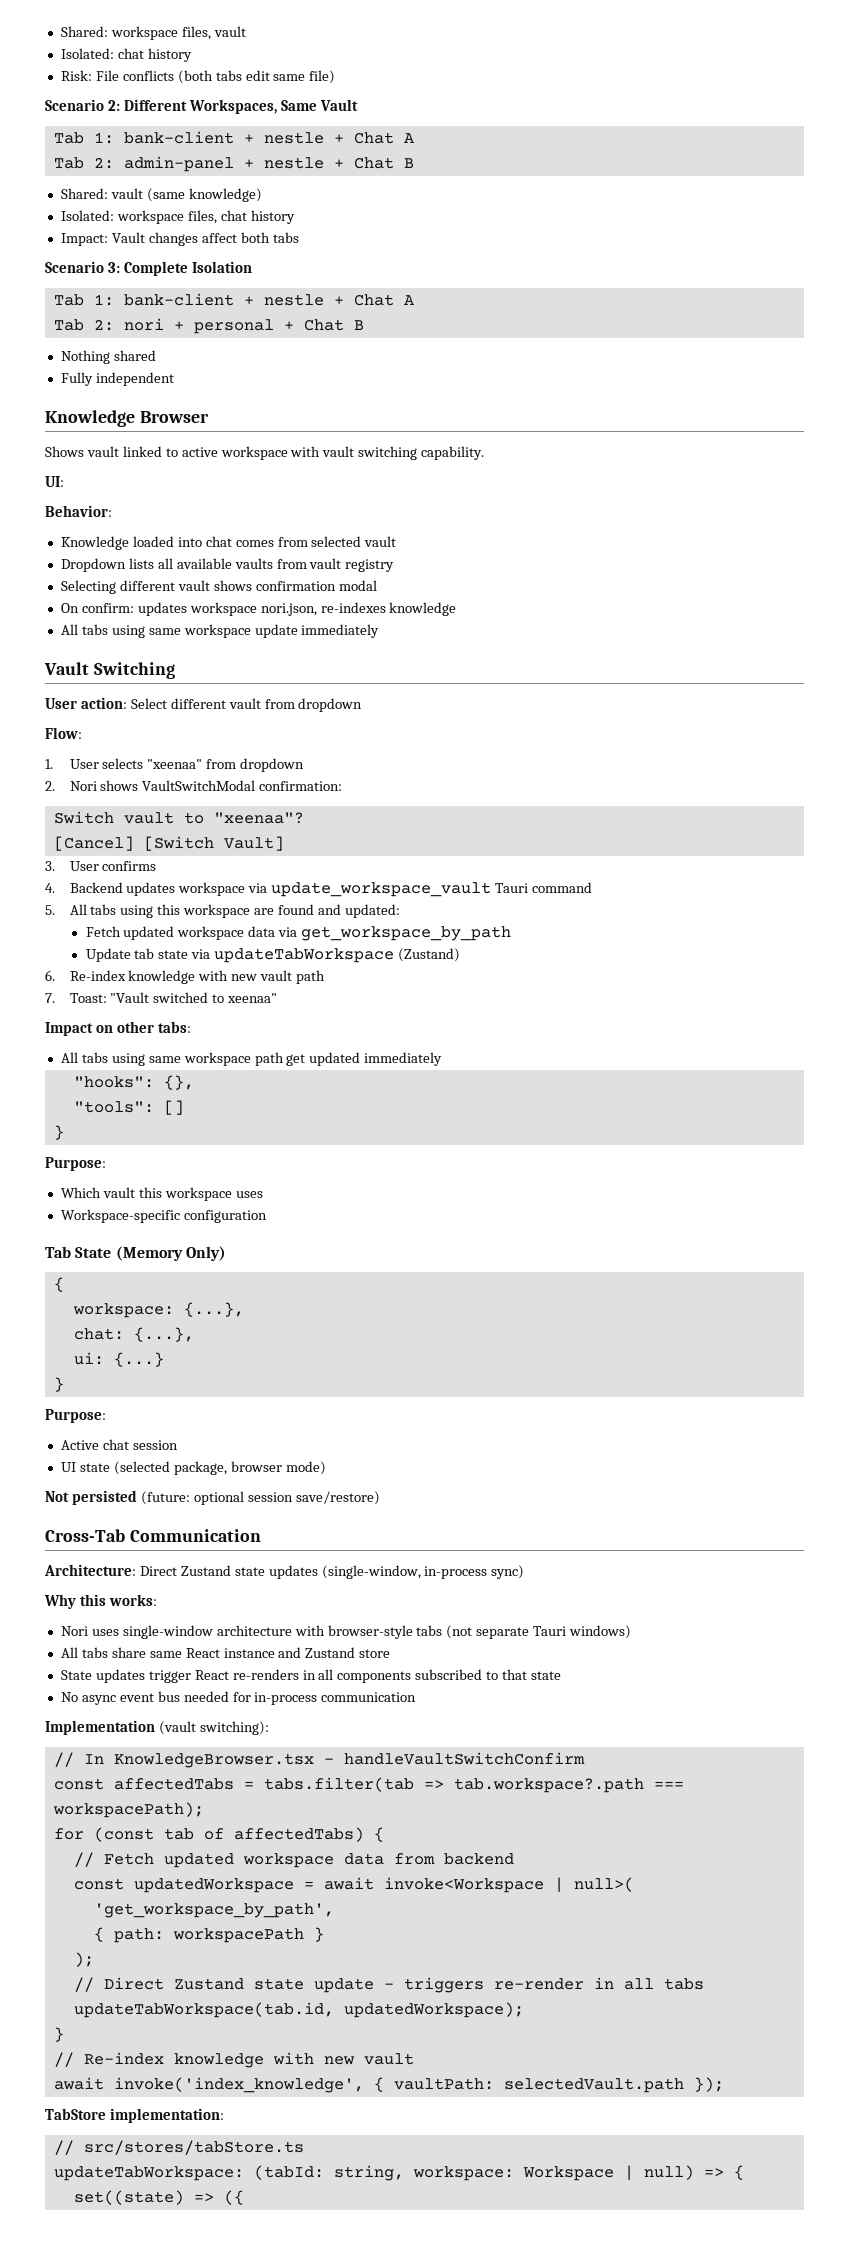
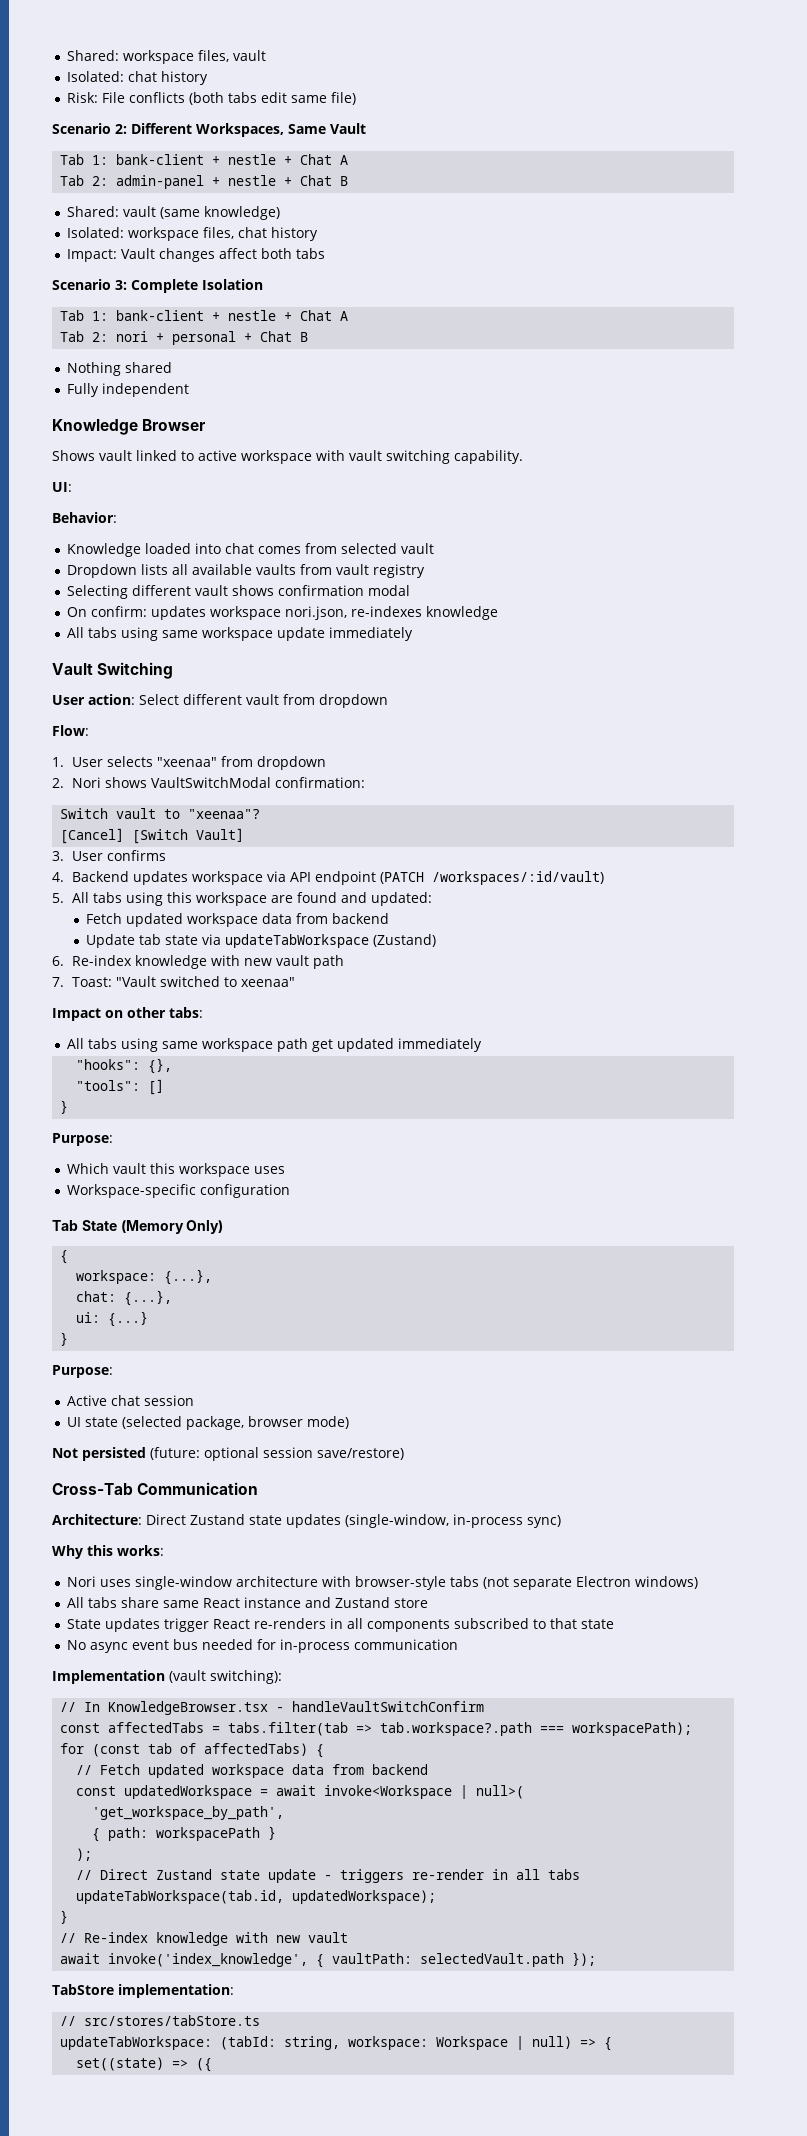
- 4. Backend updates workspace via update_workspace_vault Tauri command
+ 4. Backend updates workspace via API endpoint (PATCH /workspaces/:id/vault)
  5. All tabs using this workspace are found and updated:
- Fetch updated workspace data via get_workspace_by_path
+ Fetch updated workspace data from backend
- Nori uses single-window architecture with browser-style tabs (not separate Tauri windows)
+ Nori uses single-window architecture with browser-style tabs (not separate Electron windows)

